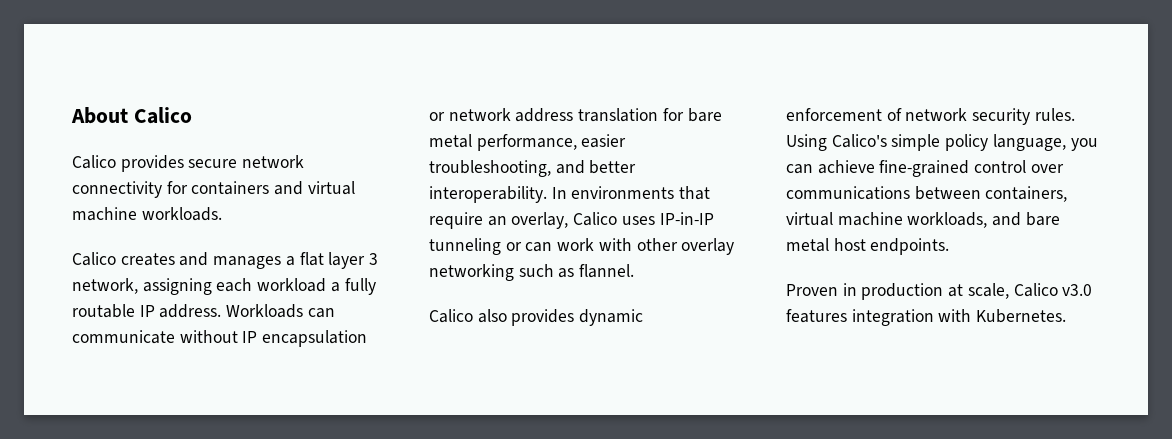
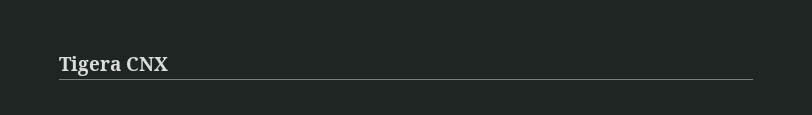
- About Calico
- Calico provides secure network connectivity for containers and virtual machine workloads.
- Calico creates and manages a flat layer 3 network, assigning each workload a fully routable IP address. Workloads can communicate without IP encapsulation or network address translation for bare metal performance, easier troubleshooting, and better interoperability. In environments that require an overlay, Calico uses IP-in-IP tunneling or can work with other overlay networking such as flannel.
- Calico also provides dynamic enforcement of network security rules. Using Calico's simple policy language, you can achieve fine-grained control over communications between containers, virtual machine workloads, and bare metal host endpoints.
- Proven in production at scale, Calico v3.0 features integration with Kubernetes.
+ Tigera CNX

